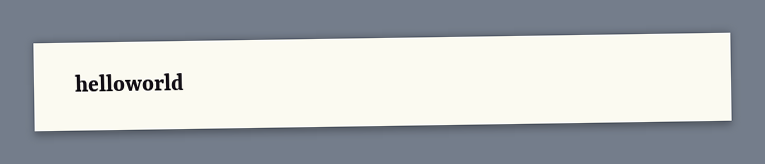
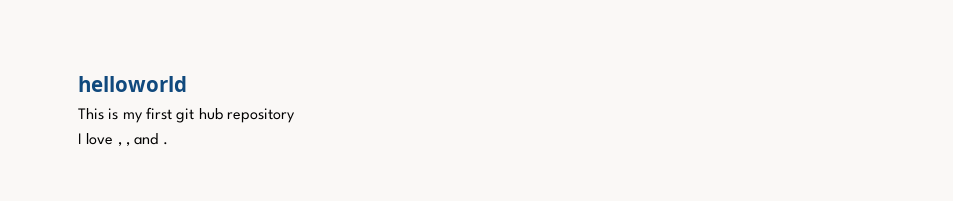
+ This is my first git hub repository
+ I love , , and .

